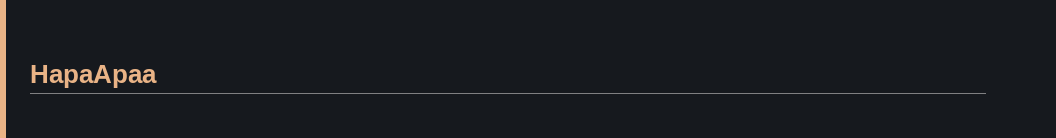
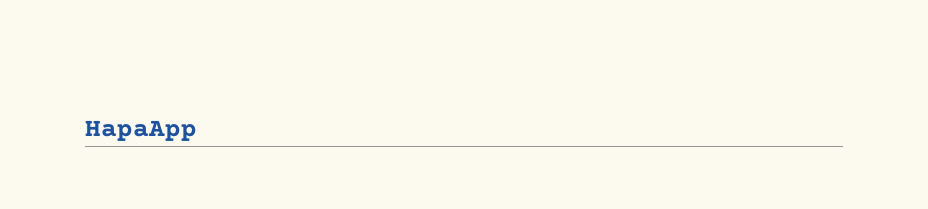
- HapaApaa
+ HapaApp

